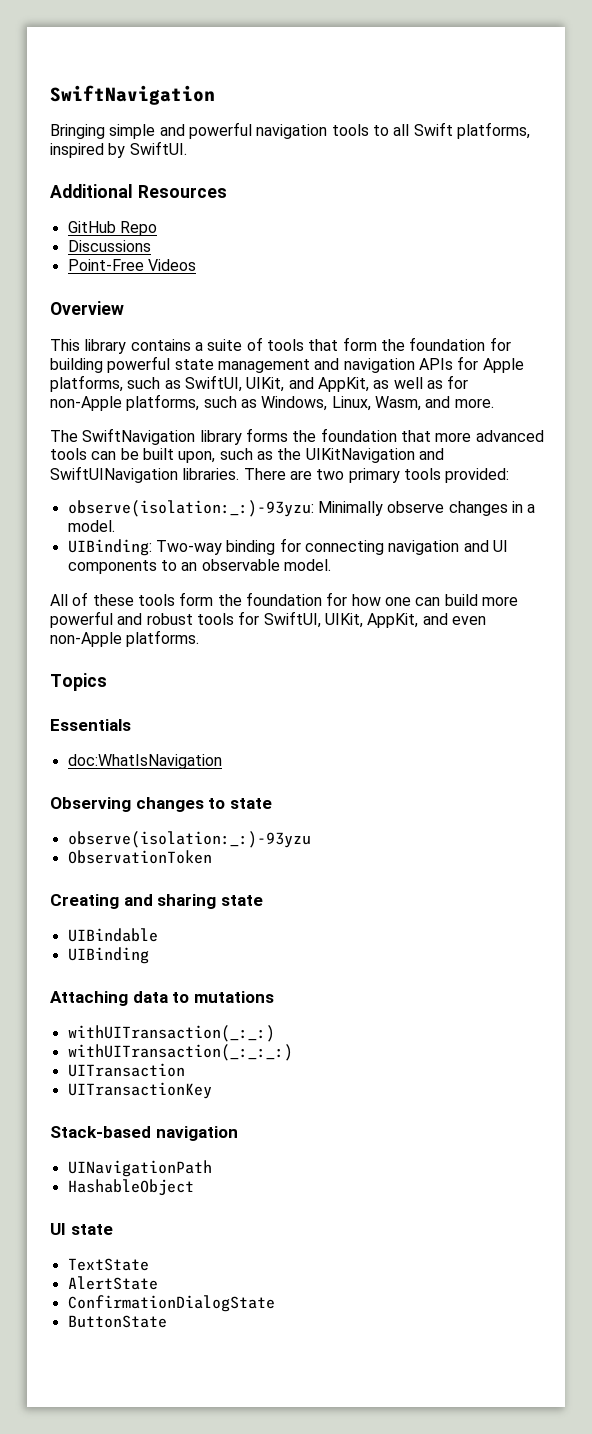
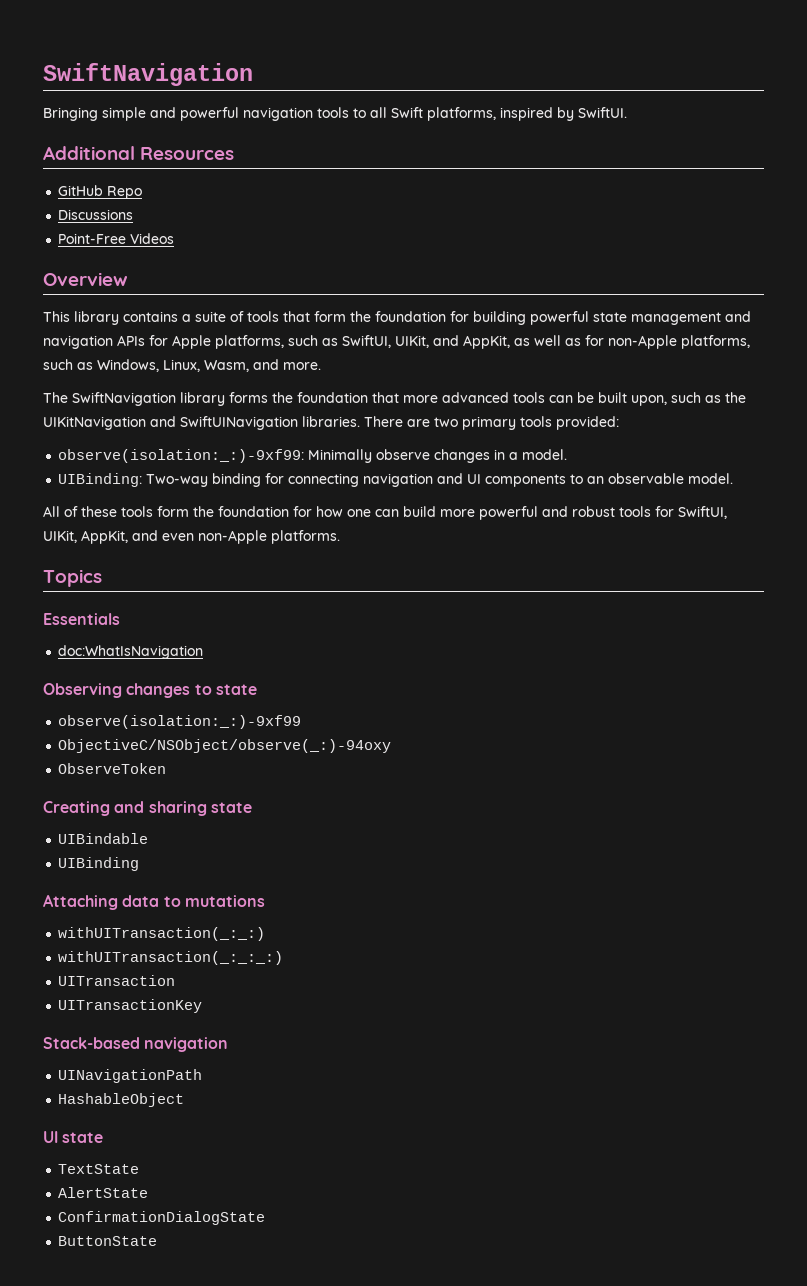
- observe(isolation:_:)-93yzu: Minimally observe changes in a model.
+ observe(isolation:_:)-9xf99: Minimally observe changes in a model.
- observe(isolation:_:)-93yzu
- ObservationToken
+ observe(isolation:_:)-9xf99
+ ObjectiveC/NSObject/observe(_:)-94oxy
+ ObserveToken

